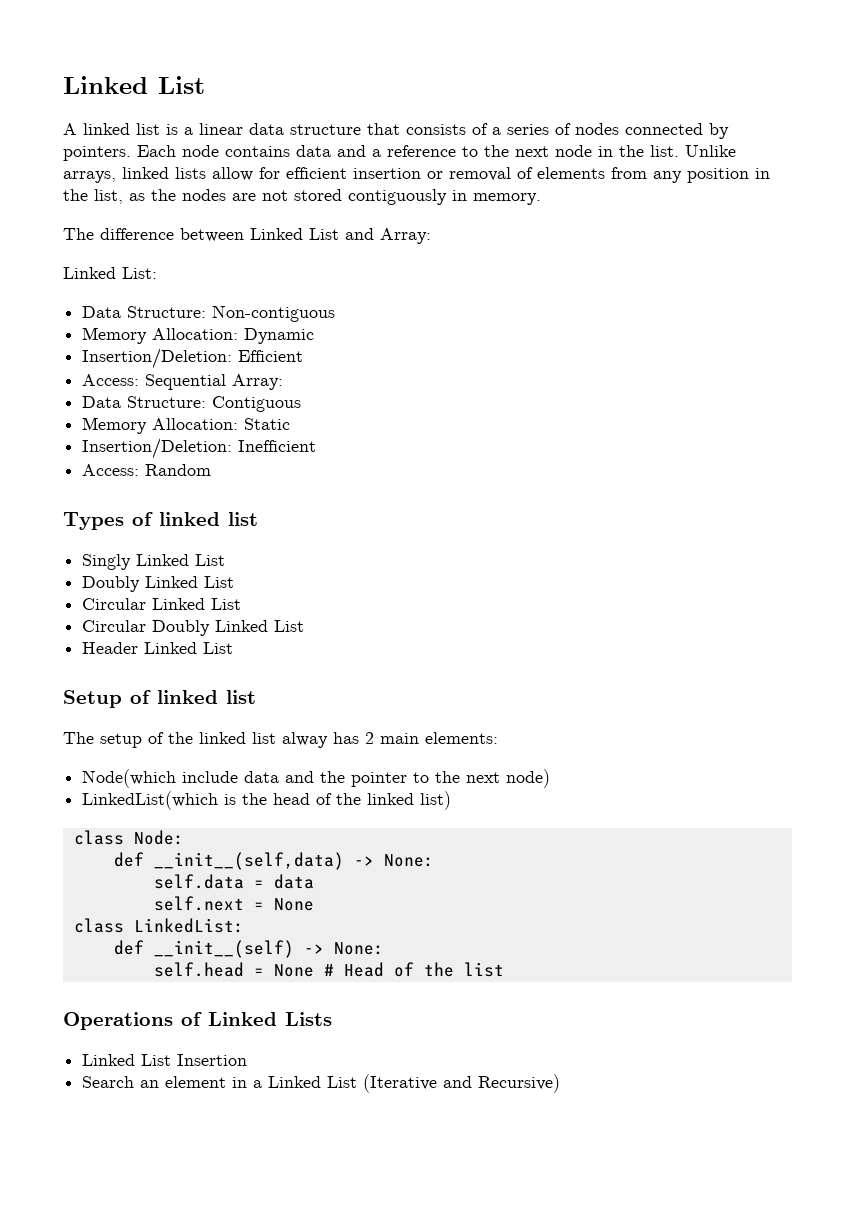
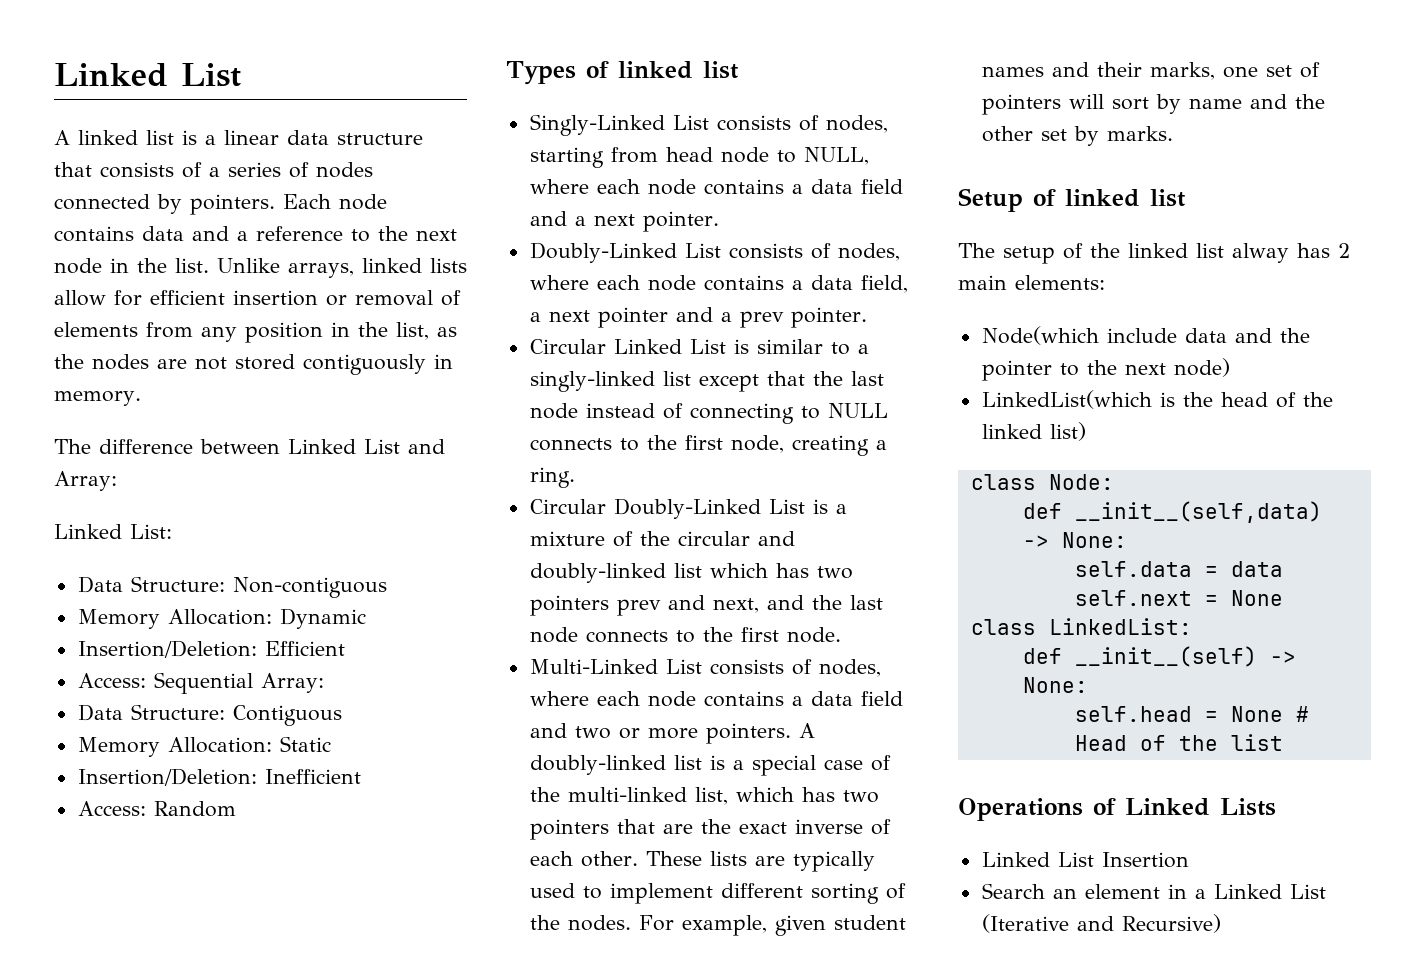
- Singly Linked List
- Doubly Linked List
- Circular Linked List
- Circular Doubly Linked List
- Header Linked List
+ Singly-Linked List consists of nodes, starting from head node to NULL, where each node contains a data field and a next pointer.
+ Doubly-Linked List consists of nodes, where each node contains a data field, a next pointer and a prev pointer.
+ Circular Linked List is similar to a singly-linked list except that the last node instead of connecting to NULL connects to the first node, creating a ring.
+ Circular Doubly-Linked List is a mixture of the circular and doubly-linked list which has two pointers prev and next, and the last node connects to the first node.
+ Multi-Linked List consists of nodes, where each node contains a data field and two or more pointers. A doubly-linked list is a special case of the multi-linked list, which has two pointers that are the exact inverse of each other. These lists are typically used to implement different sorting of the nodes. For example, given student names and their marks, one set of pointers will sort by name and the other set by marks.

